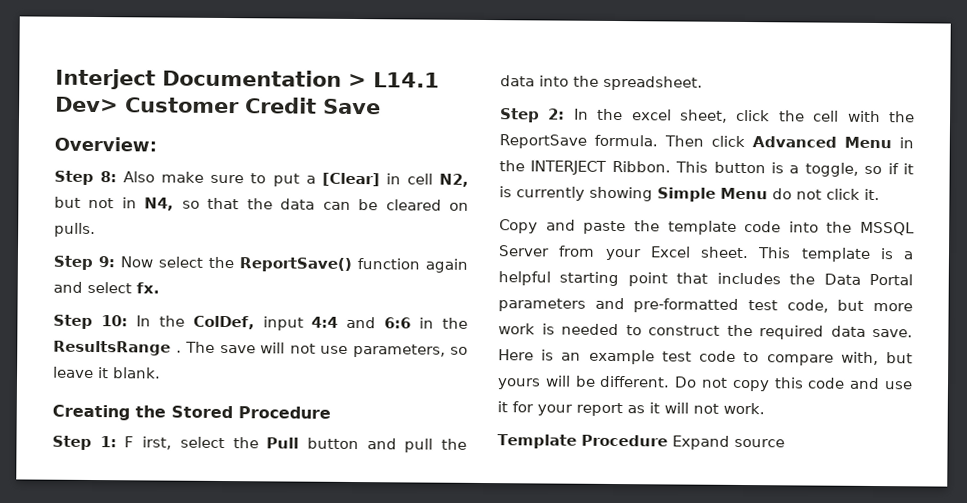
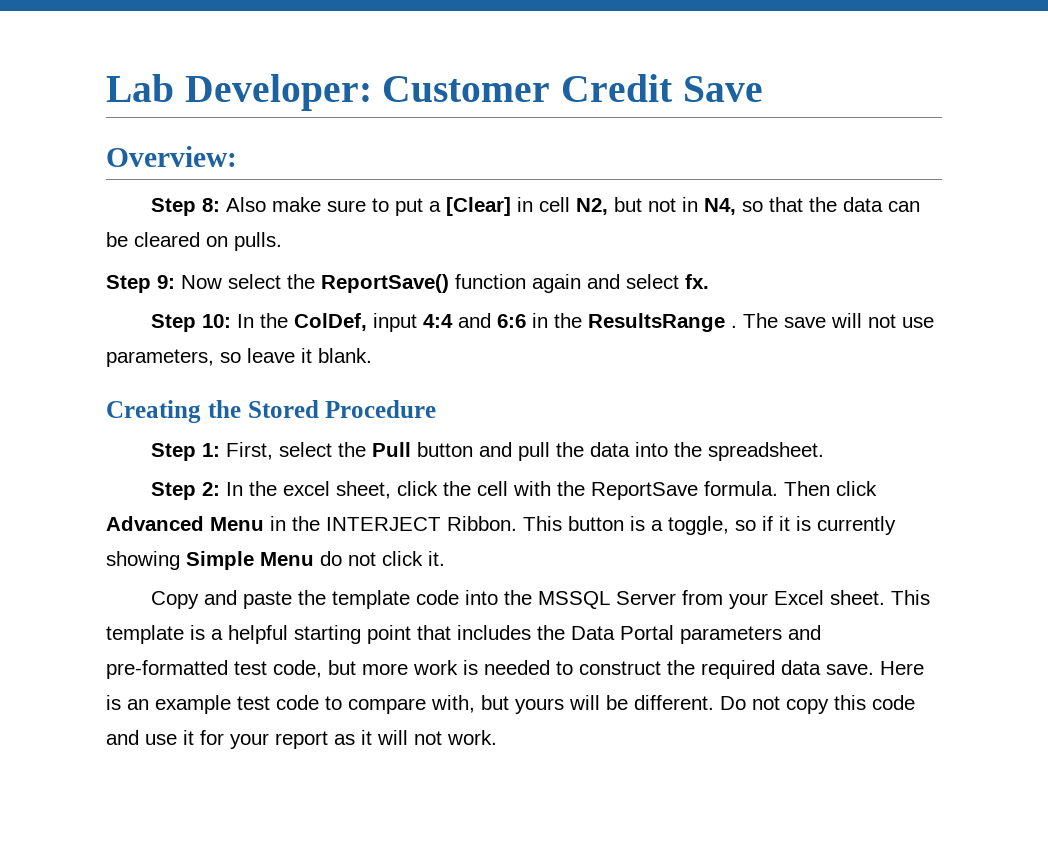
- Interject Documentation > L14.1 Dev> Customer Credit Save
+ Lab Developer: Customer Credit Save
- Step 1: F irst, select the Pull button and pull the data into the spreadsheet.
+ Step 1: First, select the Pull button and pull the data into the spreadsheet.
- Template Procedure Expand source

